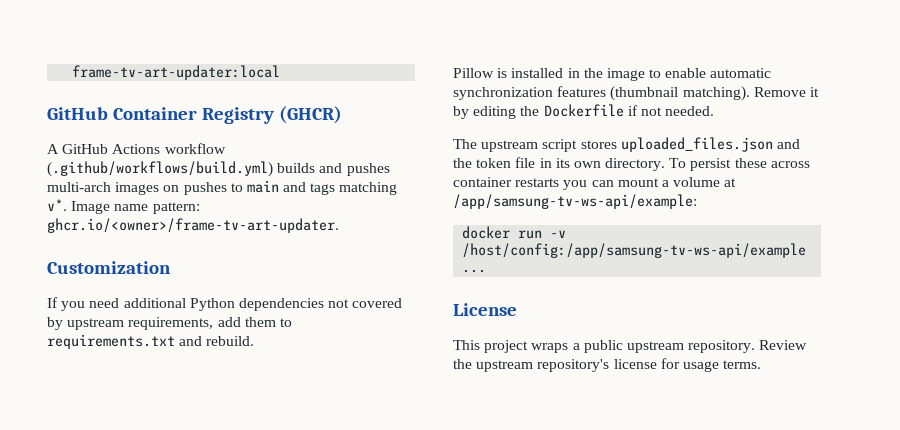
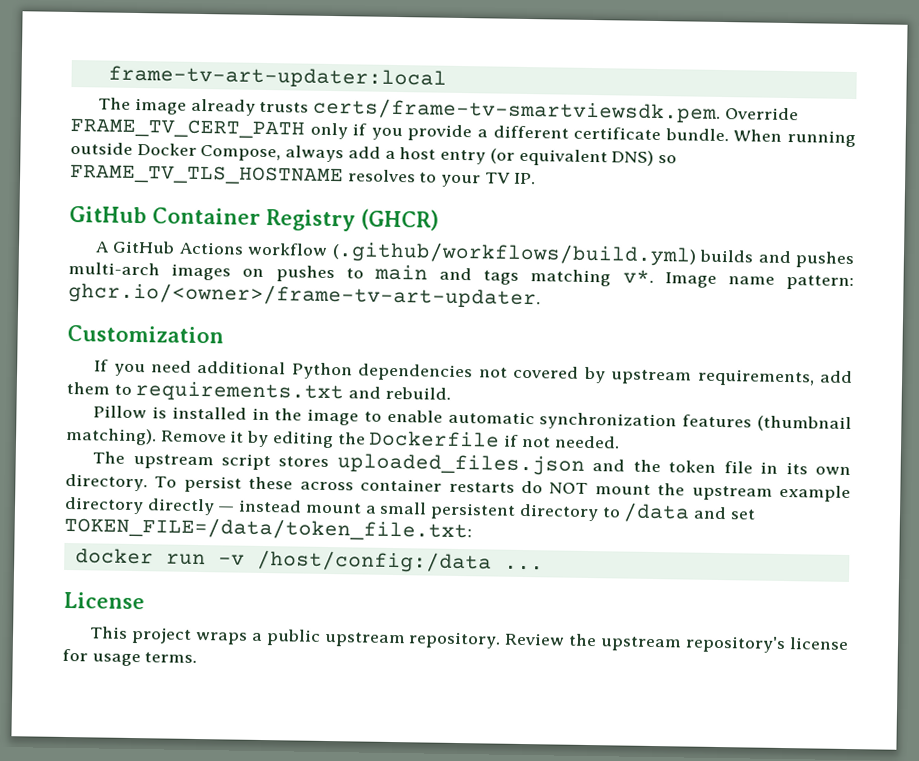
+ The image already trusts certs/frame-tv-smartviewsdk.pem. Override FRAME_TV_CERT_PATH only if you provide a different certificate bundle. When running outside Docker Compose, always add a host entry (or equivalent DNS) so FRAME_TV_TLS_HOSTNAME resolves to your TV IP.
- To persist these across container restarts you can mount a volume at /app/samsung-tv-ws-api/example:
+ To persist these across container restarts do NOT mount the upstream example directory directly — instead mount a small persistent directory to /data and set TOKEN_FILE=/data/token_file.txt:
- docker run -v /host/config:/app/samsung-tv-ws-api/example ...
+ docker run -v /host/config:/data ...

